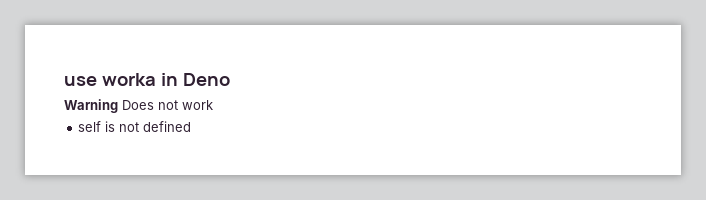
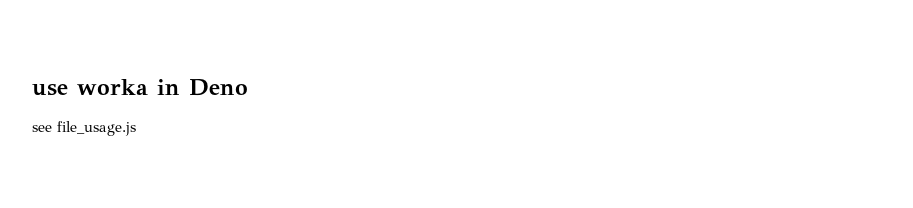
- Warning Does not work
- self is not defined
+ see file_usage.js

